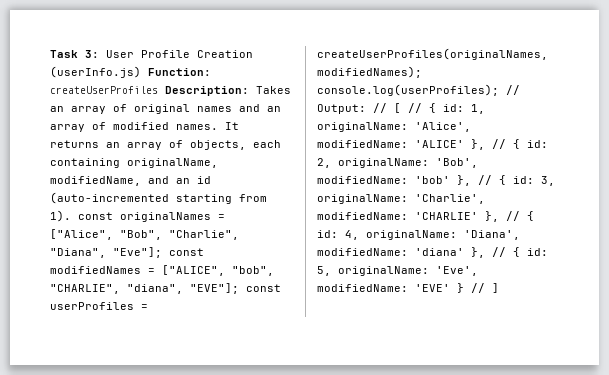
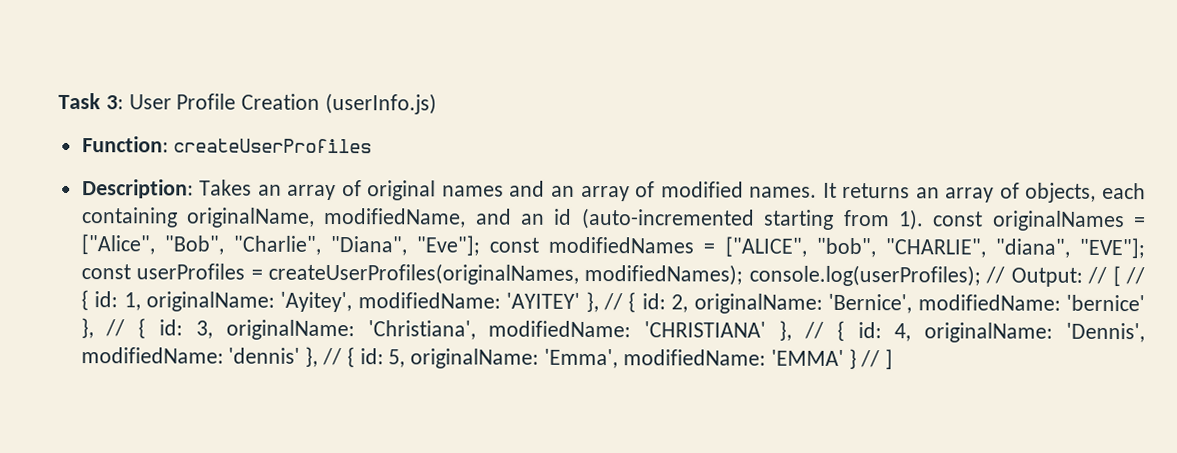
- Task 3: User Profile Creation (userInfo.js) Function: createUserProfiles Description: Takes an array of original names and an array of modified names.
+ Task 3: User Profile Creation (userInfo.js)
+ Function: createUserProfiles
+ Description: Takes an array of original names and an array of modified names.
- 'Alice', modifiedName: 'ALICE' }, // { id:
+ 'Ayitey', modifiedName: 'AYITEY' }, // { id:
- 'Bob', modifiedName: 'bob' }, // { id:
+ 'Bernice', modifiedName: 'bernice' }, // { id:
- 'Charlie', modifiedName: 'CHARLIE' }, // { id:
+ 'Christiana', modifiedName: 'CHRISTIANA' }, // { id:
- 'Diana', modifiedName: 'diana' }, // { id:
+ 'Dennis', modifiedName: 'dennis' }, // { id:
- 'Eve', modifiedName: 'EVE' } // ]
+ 'Emma', modifiedName: 'EMMA' } // ]

